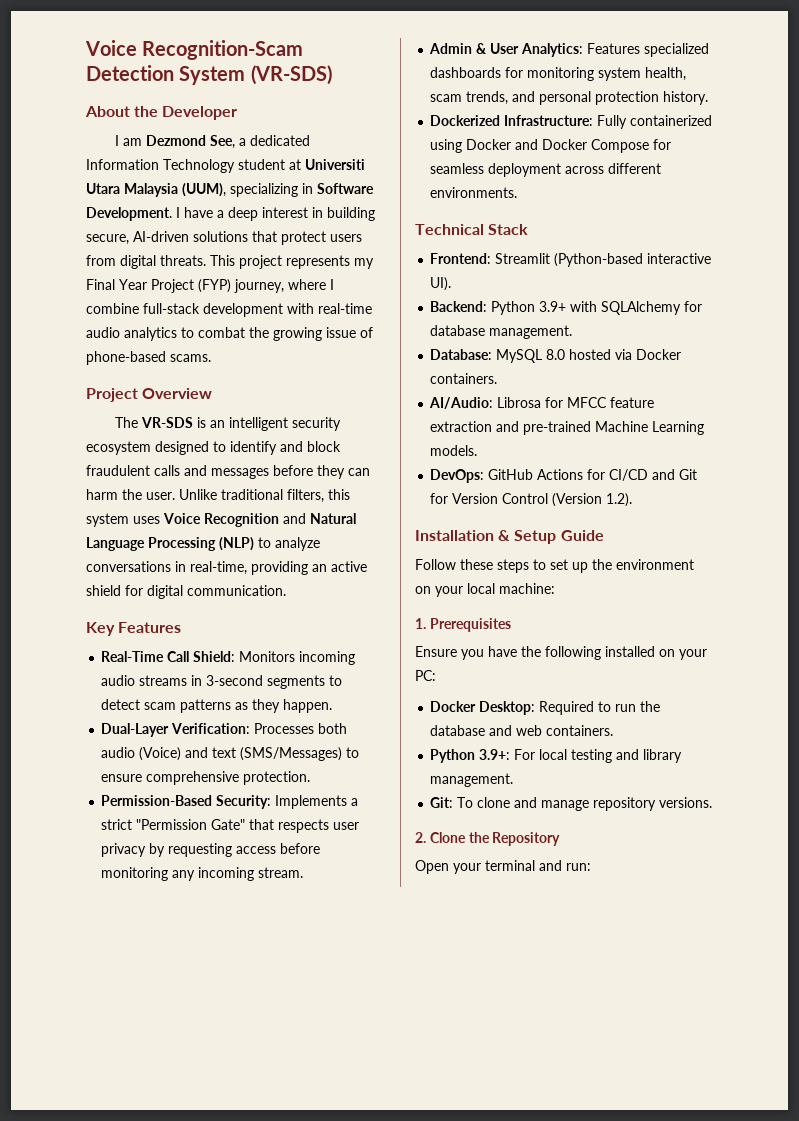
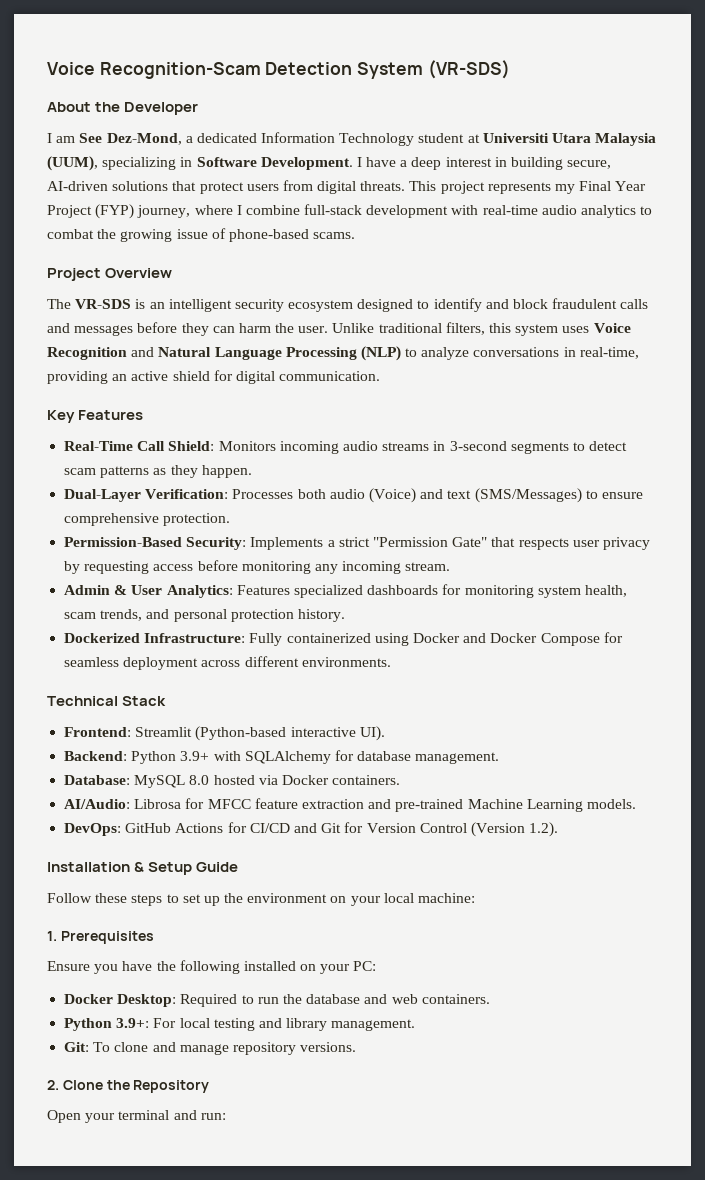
- I am Dezmond See, a dedicated Information Technology student at Universiti Utara Malaysia (UUM), specializing in Software Development.
+ I am See Dez-Mond, a dedicated Information Technology student at Universiti Utara Malaysia (UUM), specializing in Software Development.

